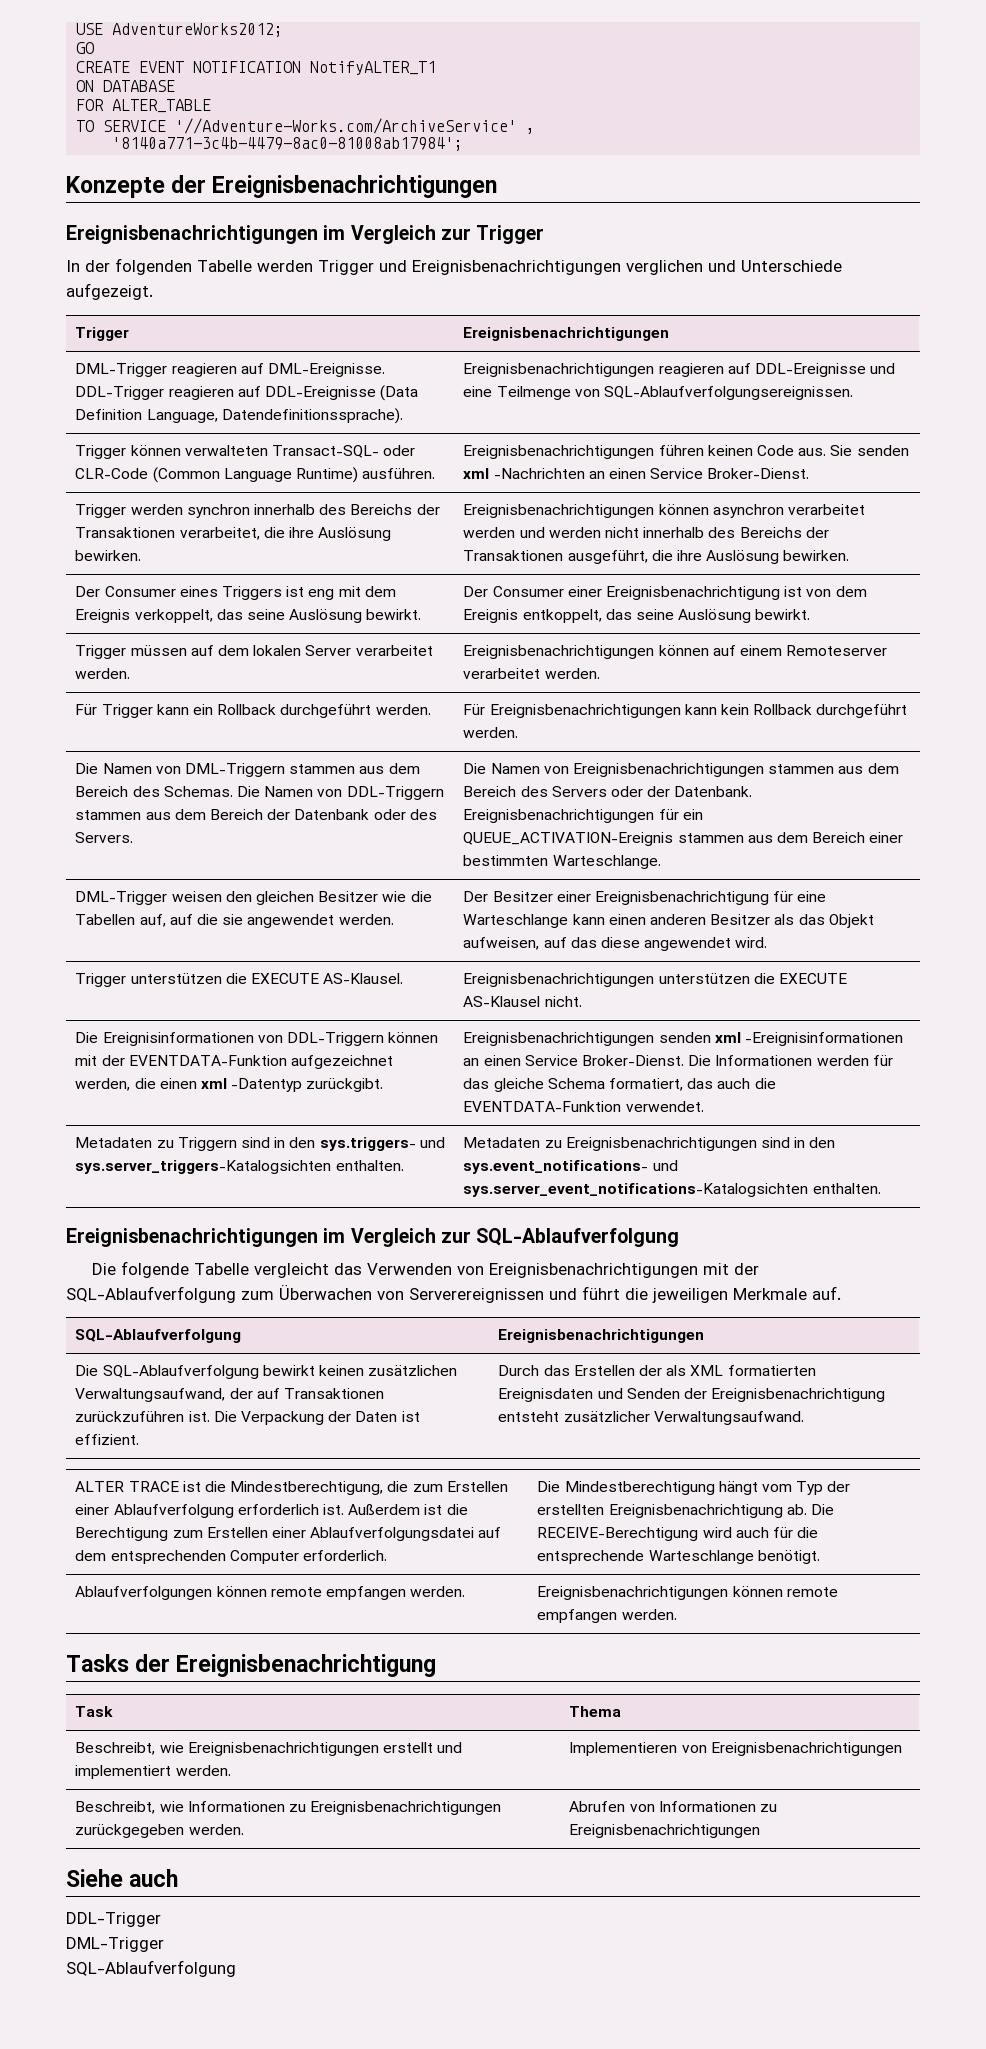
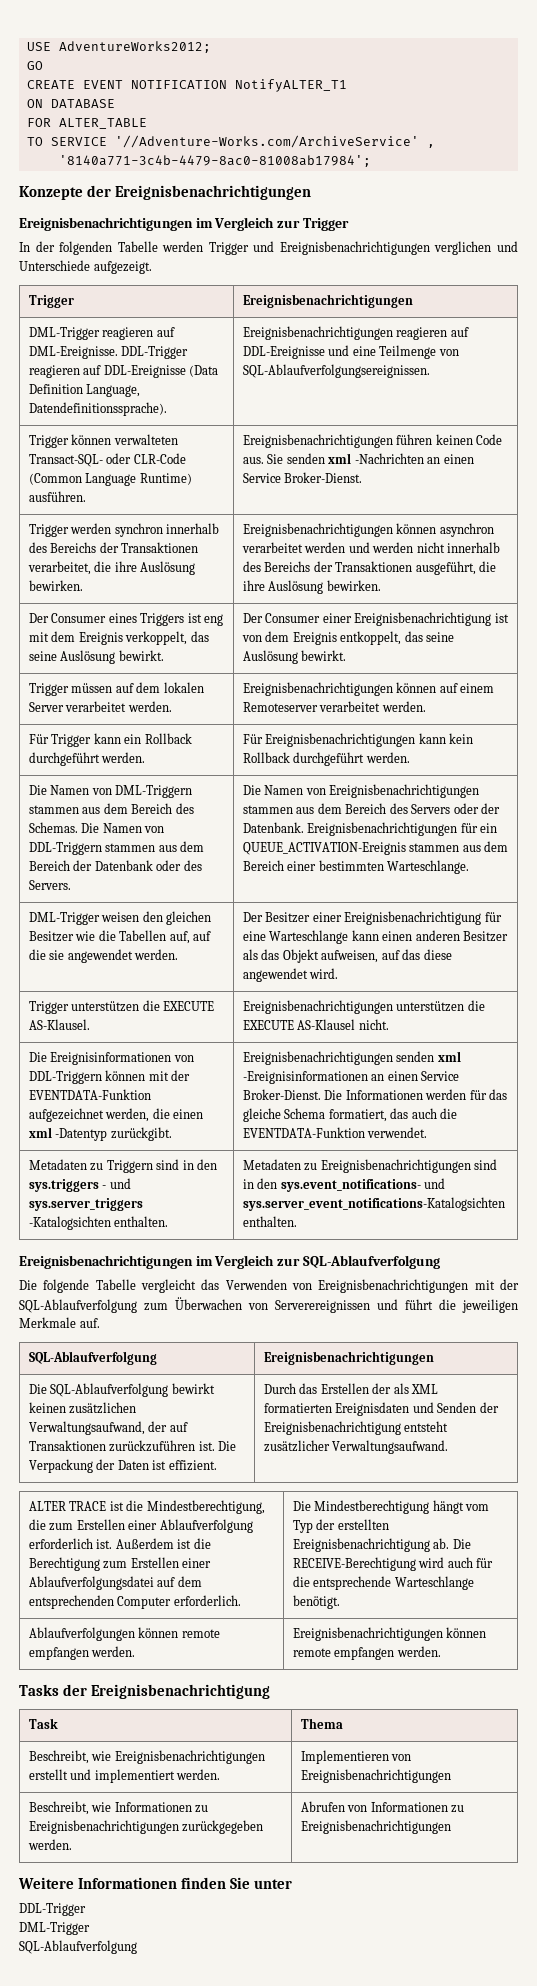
- Metadaten zu Triggern sind in den sys.triggers- und sys.server_triggers-Katalogsichten enthalten. | Metadaten zu Ereignisbenachrichtigungen sind in den sys.event_notifications- und sys.server_event_notifications-Katalogsichten enthalten.
+ Metadaten zu Triggern sind in den sys.triggers - und sys.server_triggers -Katalogsichten enthalten. | Metadaten zu Ereignisbenachrichtigungen sind in den sys.event_notifications- und sys.server_event_notifications-Katalogsichten enthalten.
- Siehe auch
+ Weitere Informationen finden Sie unter

